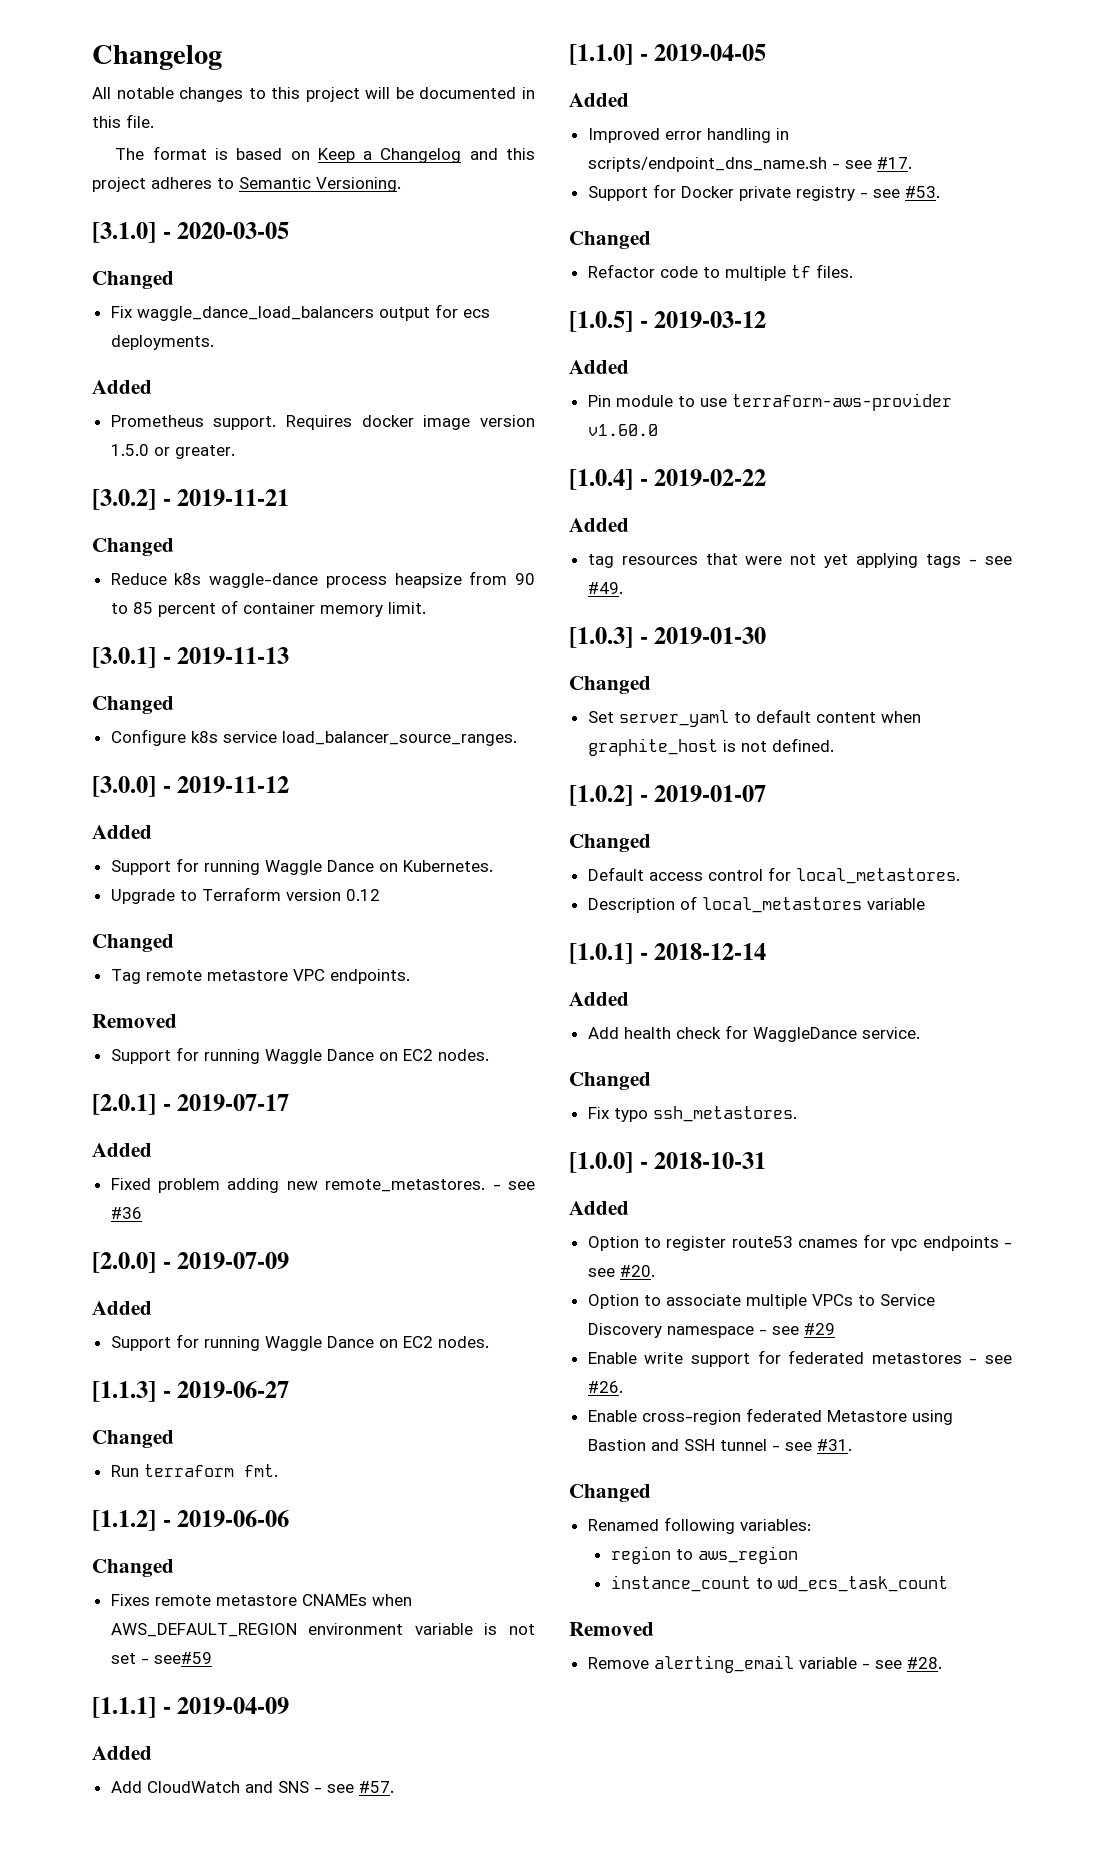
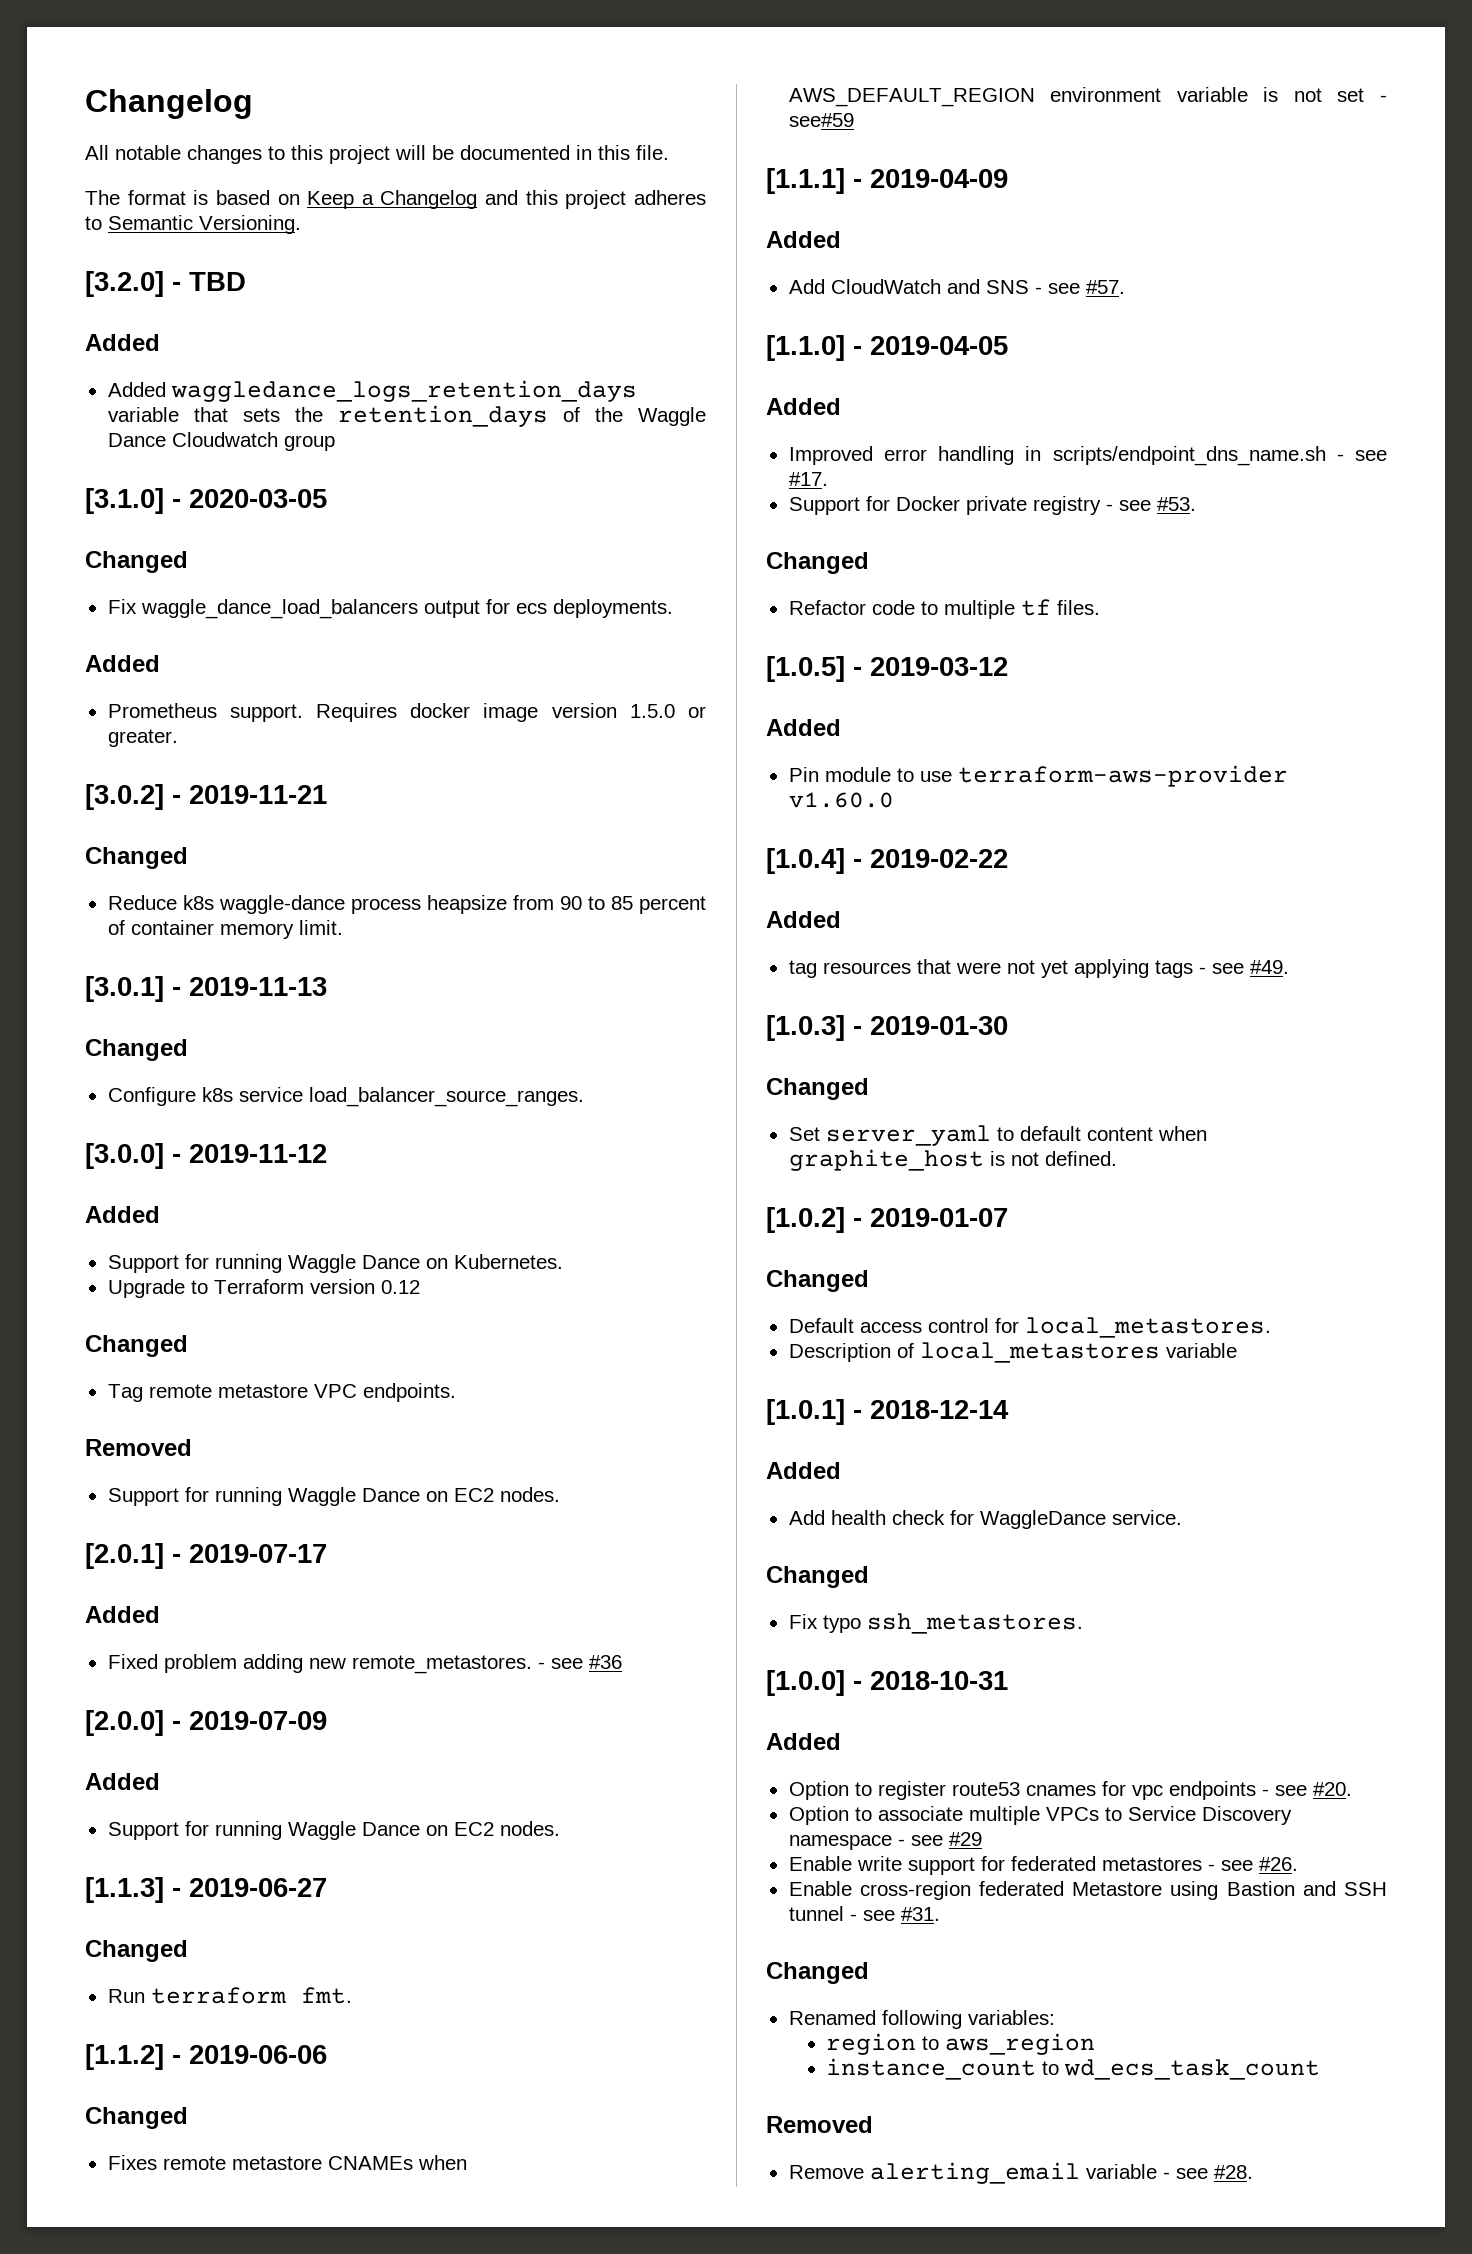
+ [3.2.0] - TBD
+ Added
+ Added waggledance_logs_retention_days variable that sets the retention_days of the Waggle Dance Cloudwatch group

